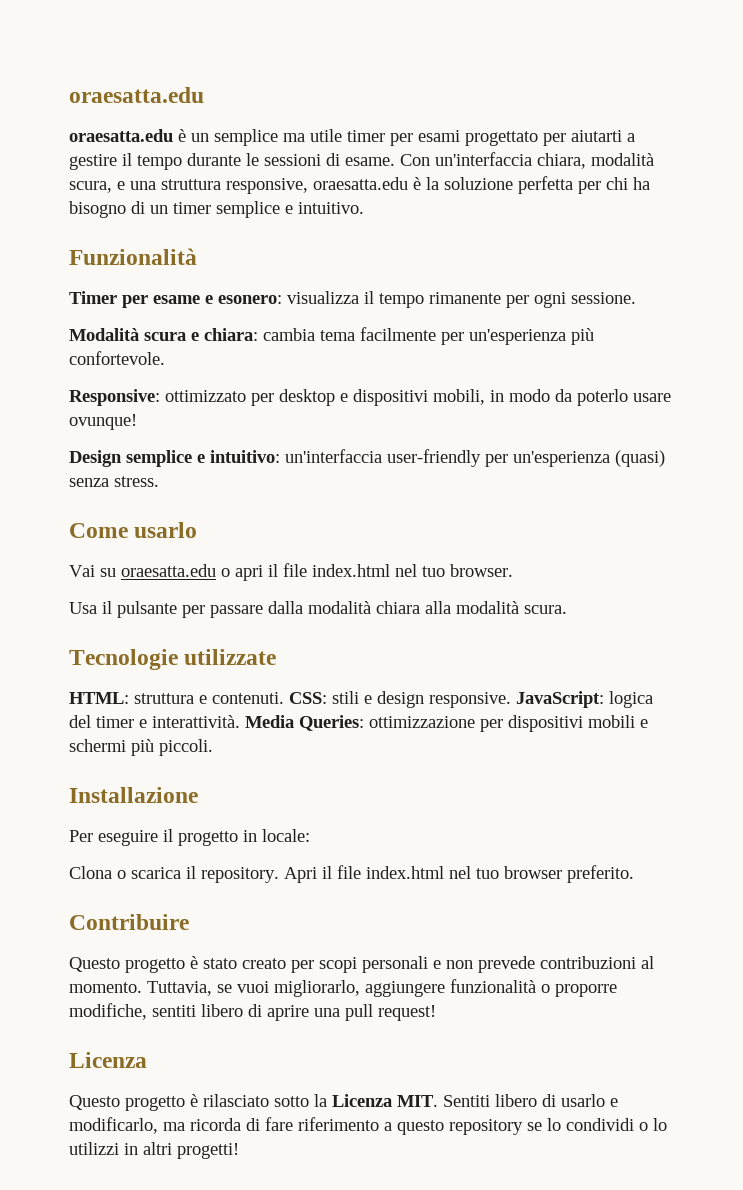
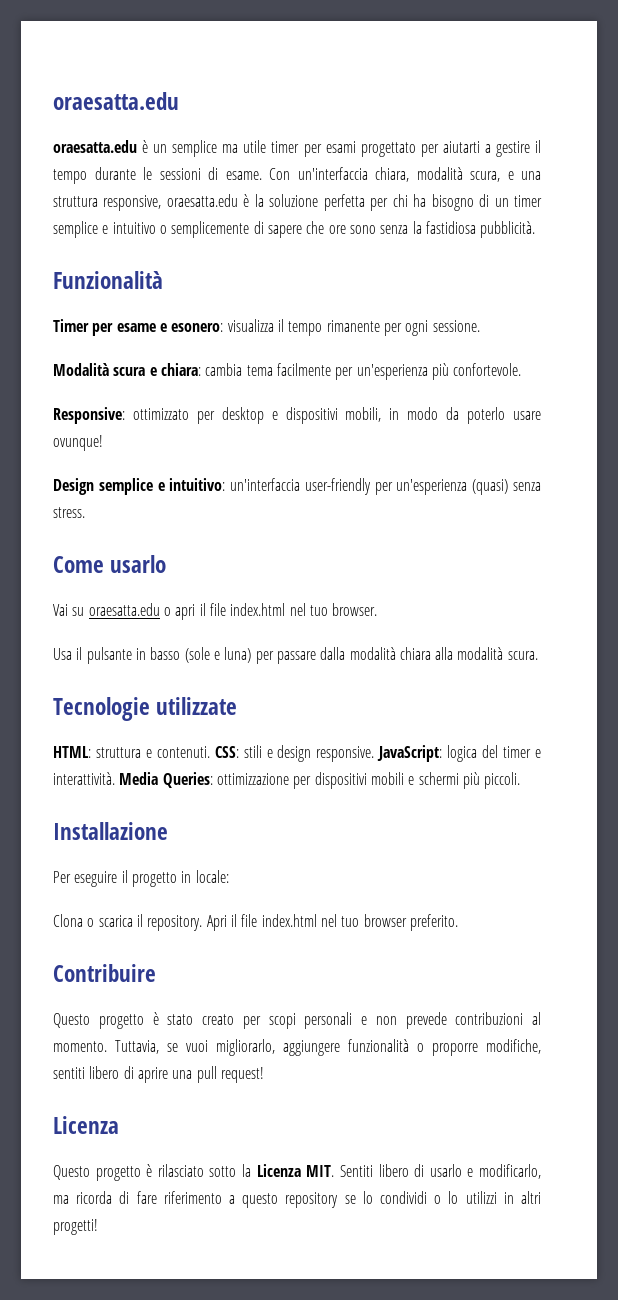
- Con un'interfaccia chiara, modalità scura, e una struttura responsive, oraesatta.edu è la soluzione perfetta per chi ha bisogno di un timer semplice e intuitivo.
+ Con un'interfaccia chiara, modalità scura, e una struttura responsive, oraesatta.edu è la soluzione perfetta per chi ha bisogno di un timer semplice e intuitivo o semplicemente di sapere che ore sono senza la fastidiosa pubblicità.
- Usa il pulsante per passare dalla modalità chiara alla modalità scura.
+ Usa il pulsante in basso (sole e luna) per passare dalla modalità chiara alla modalità scura.

